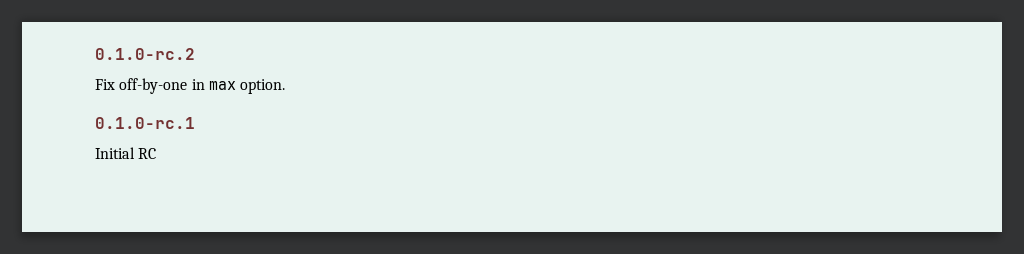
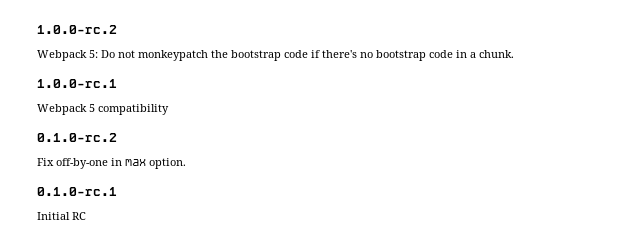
+ 1.0.0-rc.2
+ Webpack 5: Do not monkeypatch the bootstrap code if there's no bootstrap code in a chunk.
+ 1.0.0-rc.1
+ Webpack 5 compatibility

